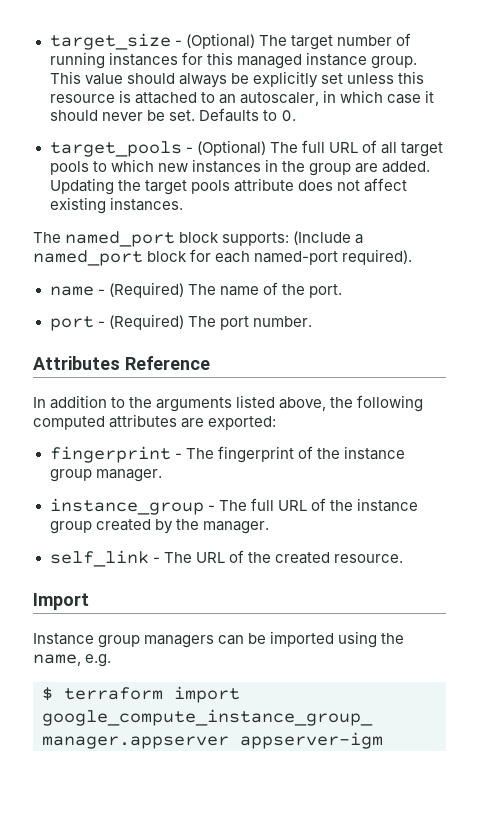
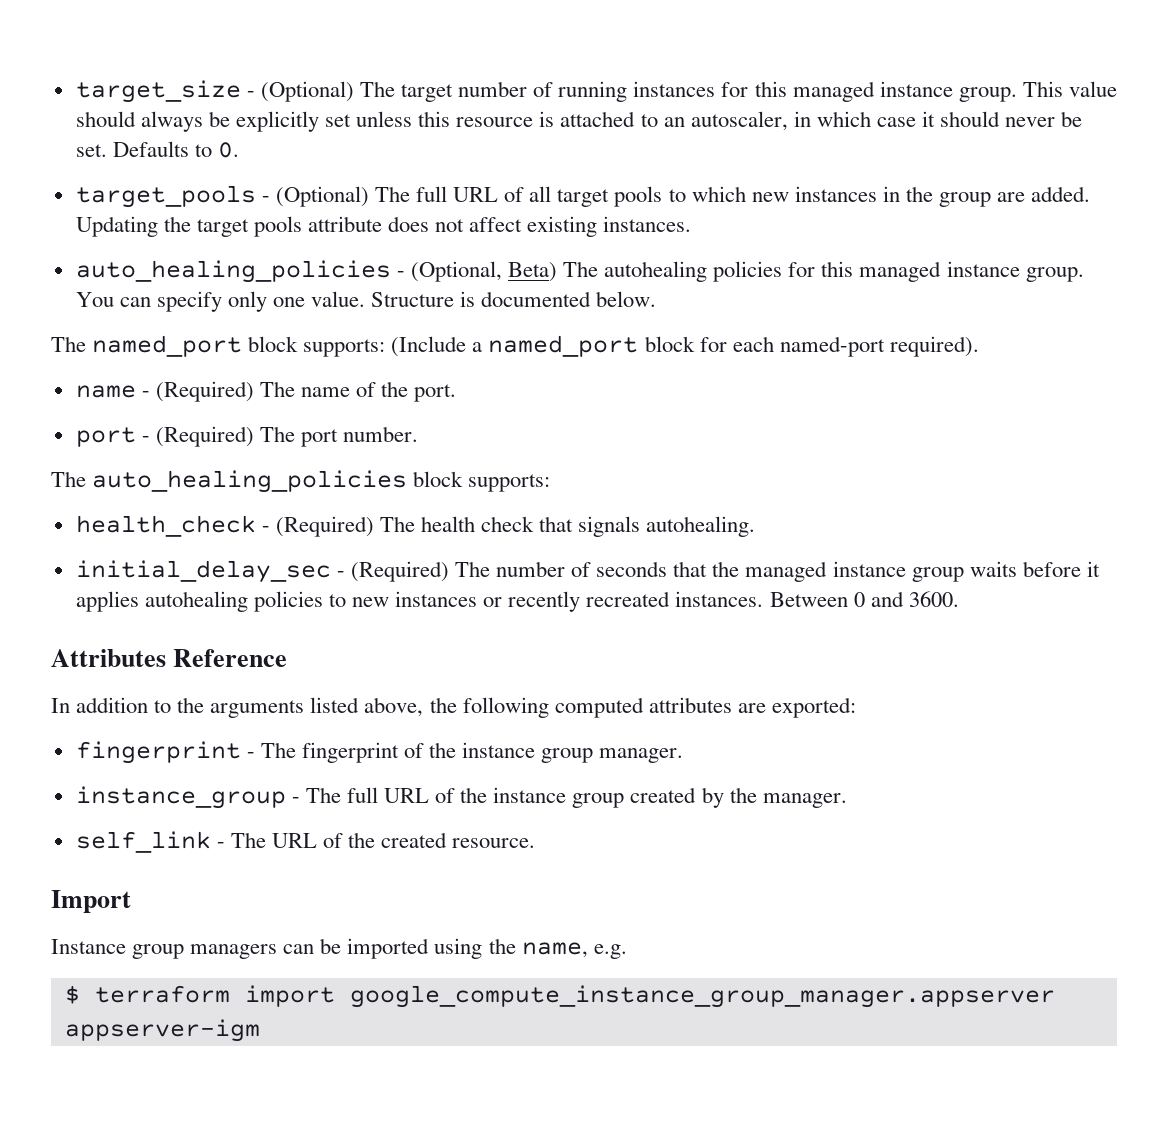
+ auto_healing_policies - (Optional, Beta) The autohealing policies for this managed instance group. You can specify only one value. Structure is documented below.
+ The auto_healing_policies block supports:
+ health_check - (Required) The health check that signals autohealing.
+ initial_delay_sec - (Required) The number of seconds that the managed instance group waits before it applies autohealing policies to new instances or recently recreated instances. Between 0 and 3600.

